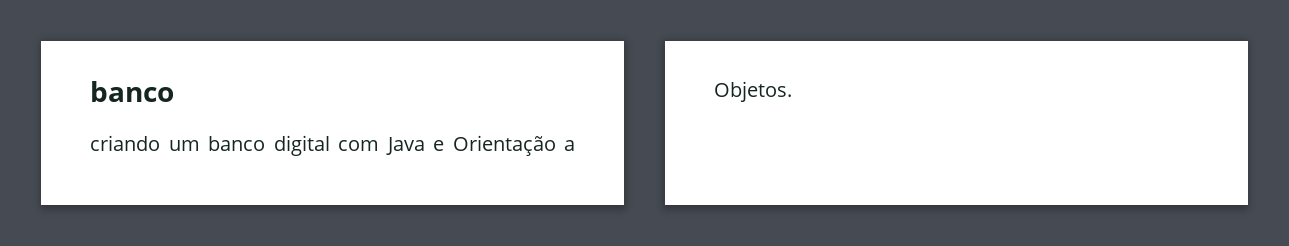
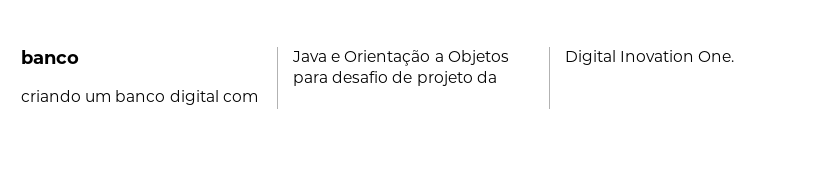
- criando um banco digital com Java e Orientação a Objetos.
+ criando um banco digital com Java e Orientação a Objetos para desafio de projeto da Digital Inovation One.

